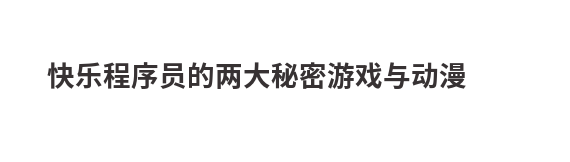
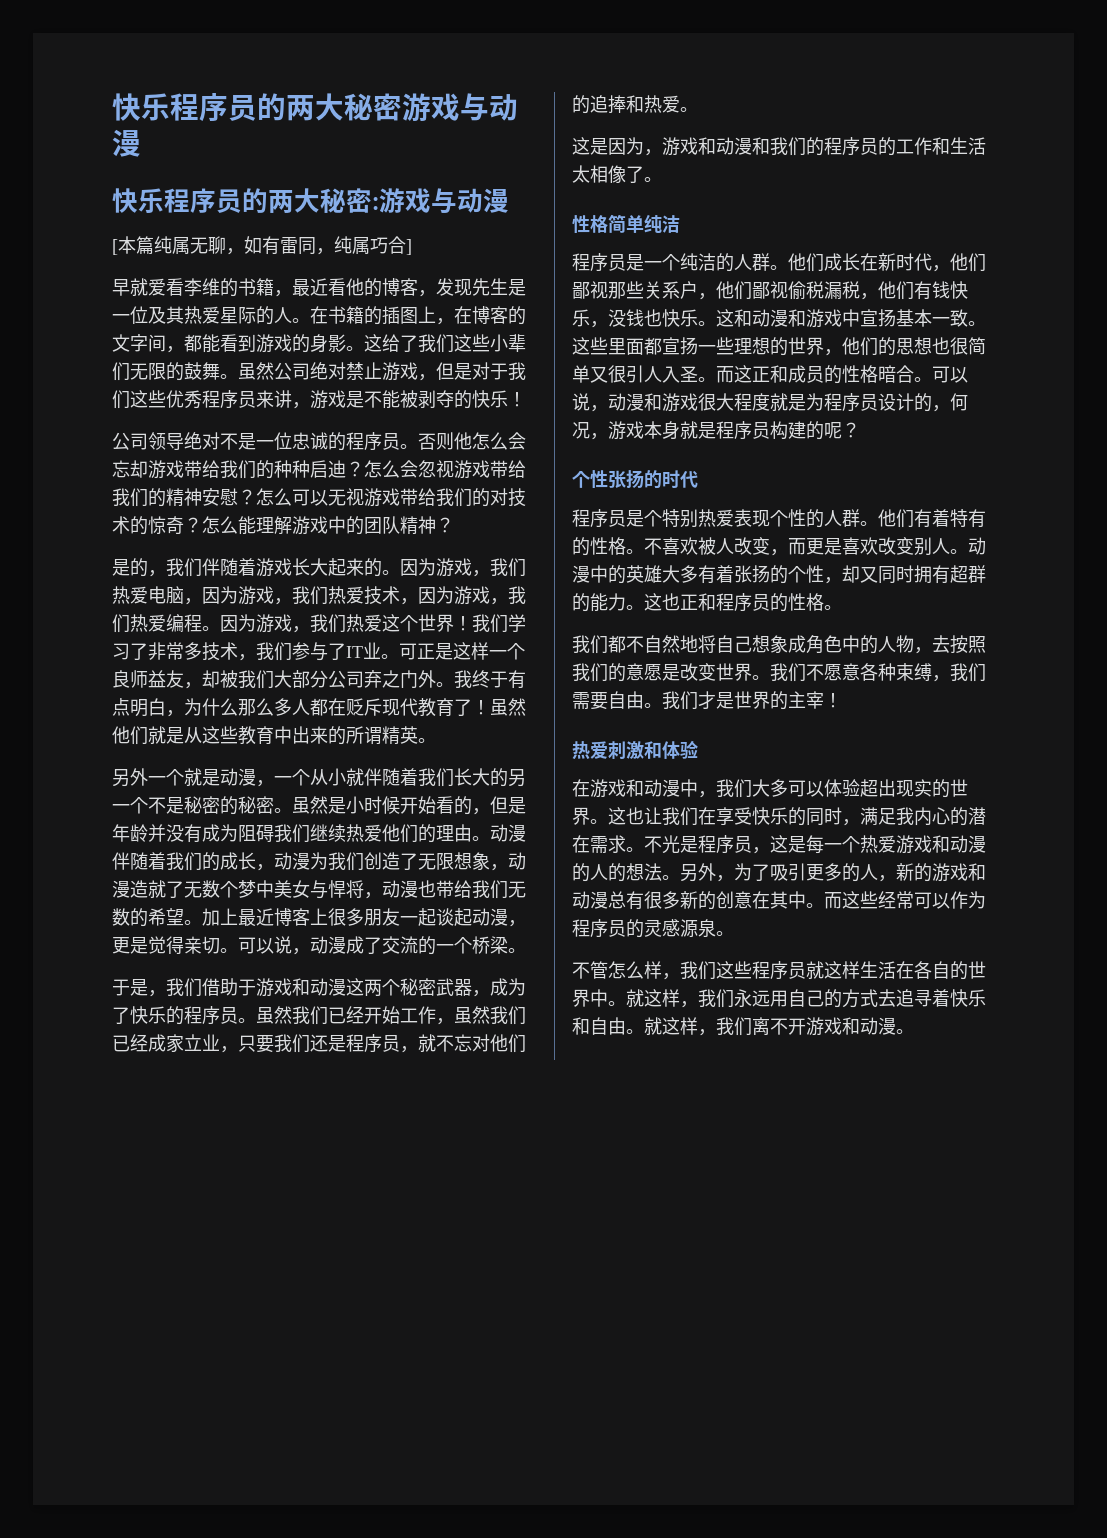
+ 快乐程序员的两大秘密:游戏与动漫
+ [本篇纯属无聊，如有雷同，纯属巧合]
+ 早就爱看李维的书籍，最近看他的博客，发现先生是一位及其热爱星际的人。在书籍的插图上，在博客的文字间，都能看到游戏的身影。这给了我们这些小辈们无限的鼓舞。虽然公司绝对禁止游戏，但是对于我们这些优秀程序员来讲，游戏是不能被剥夺的快乐！
+ 公司领导绝对不是一位忠诚的程序员。否则他怎么会忘却游戏带给我们的种种启迪？怎么会忽视游戏带给我们的精神安慰？怎么可以无视游戏带给我们的对技术的惊奇？怎么能理解游戏中的团队精神？
+ 是的，我们伴随着游戏长大起来的。因为游戏，我们热爱电脑，因为游戏，我们热爱技术，因为游戏，我们热爱编程。因为游戏，我们热爱这个世界！我们学习了非常多技术，我们参与了IT业。可正是这样一个良师益友，却被我们大部分公司弃之门外。我终于有点明白，为什么那么多人都在贬斥现代教育了！虽然他们就是从这些教育中出来的所谓精英。
+ 另外一个就是动漫，一个从小就伴随着我们长大的另一个不是秘密的秘密。虽然是小时候开始看的，但是年龄并没有成为阻碍我们继续热爱他们的理由。动漫伴随着我们的成长，动漫为我们创造了无限想象，动漫造就了无数个梦中美女与悍将，动漫也带给我们无数的希望。加上最近博客上很多朋友一起谈起动漫，更是觉得亲切。可以说，动漫成了交流的一个桥梁。
+ 于是，我们借助于游戏和动漫这两个秘密武器，成为了快乐的程序员。虽然我们已经开始工作，虽然我们已经成家立业，只要我们还是程序员，就不忘对他们的追捧和热爱。
+ 这是因为，游戏和动漫和我们的程序员的工作和生活太相像了。
+ 性格简单纯洁
+ 程序员是一个纯洁的人群。他们成长在新时代，他们鄙视那些关系户，他们鄙视偷税漏税，他们有钱快乐，没钱也快乐。这和动漫和游戏中宣扬基本一致。这些里面都宣扬一些理想的世界，他们的思想也很简单又很引人入圣。而这正和成员的性格暗合。可以说，动漫和游戏很大程度就是为程序员设计的，何况，游戏本身就是程序员构建的呢？
+ 个性张扬的时代
+ 程序员是个特别热爱表现个性的人群。他们有着特有的性格。不喜欢被人改变，而更是喜欢改变别人。动漫中的英雄大多有着张扬的个性，却又同时拥有超群的能力。这也正和程序员的性格。
+ 我们都不自然地将自己想象成角色中的人物，去按照我们的意愿是改变世界。我们不愿意各种束缚，我们需要自由。我们才是世界的主宰！
+ 热爱刺激和体验
+ 在游戏和动漫中，我们大多可以体验超出现实的世界。这也让我们在享受快乐的同时，满足我内心的潜在需求。不光是程序员，这是每一个热爱游戏和动漫的人的想法。另外，为了吸引更多的人，新的游戏和动漫总有很多新的创意在其中。而这些经常可以作为程序员的灵感源泉。
+ 不管怎么样，我们这些程序员就这样生活在各自的世界中。就这样，我们永远用自己的方式去追寻着快乐和自由。就这样，我们离不开游戏和动漫。

